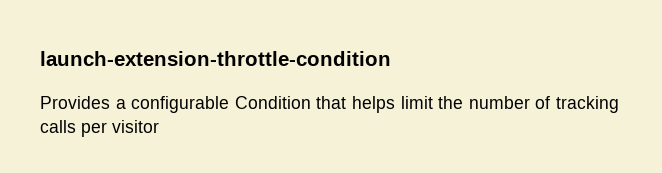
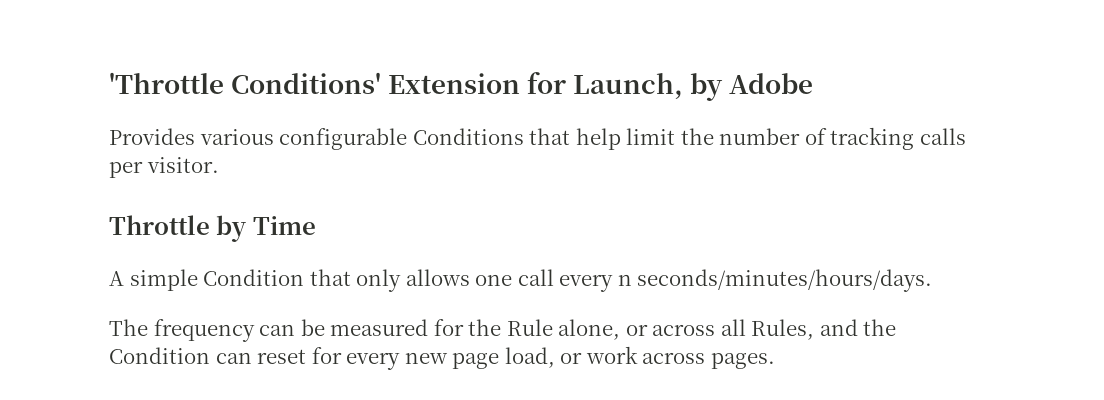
- launch-extension-throttle-condition
- Provides a configurable Condition that helps limit the number of tracking calls per visitor
+ 'Throttle Conditions' Extension for Launch, by Adobe
+ Provides various configurable Conditions that help limit the number of tracking calls per visitor.
+ Throttle by Time
+ A simple Condition that only allows one call every n seconds/minutes/hours/days.
+ The frequency can be measured for the Rule alone, or across all Rules, and the Condition can reset for every new page load, or work across pages.

